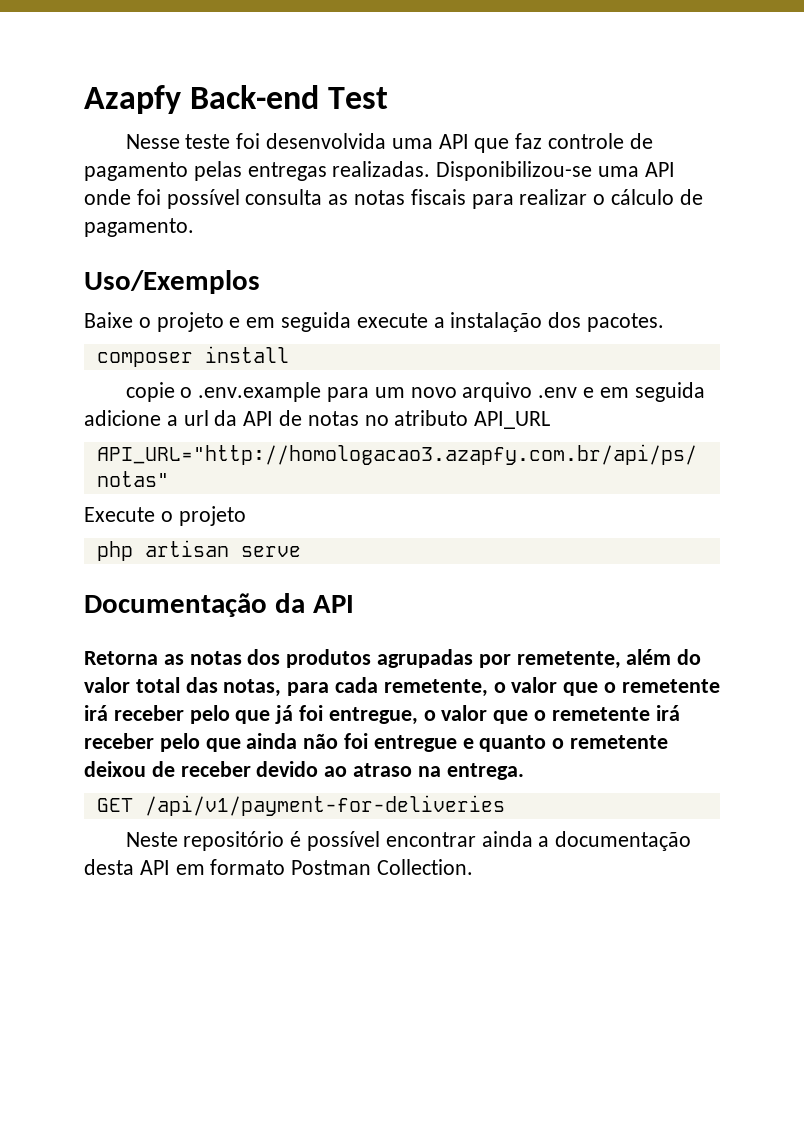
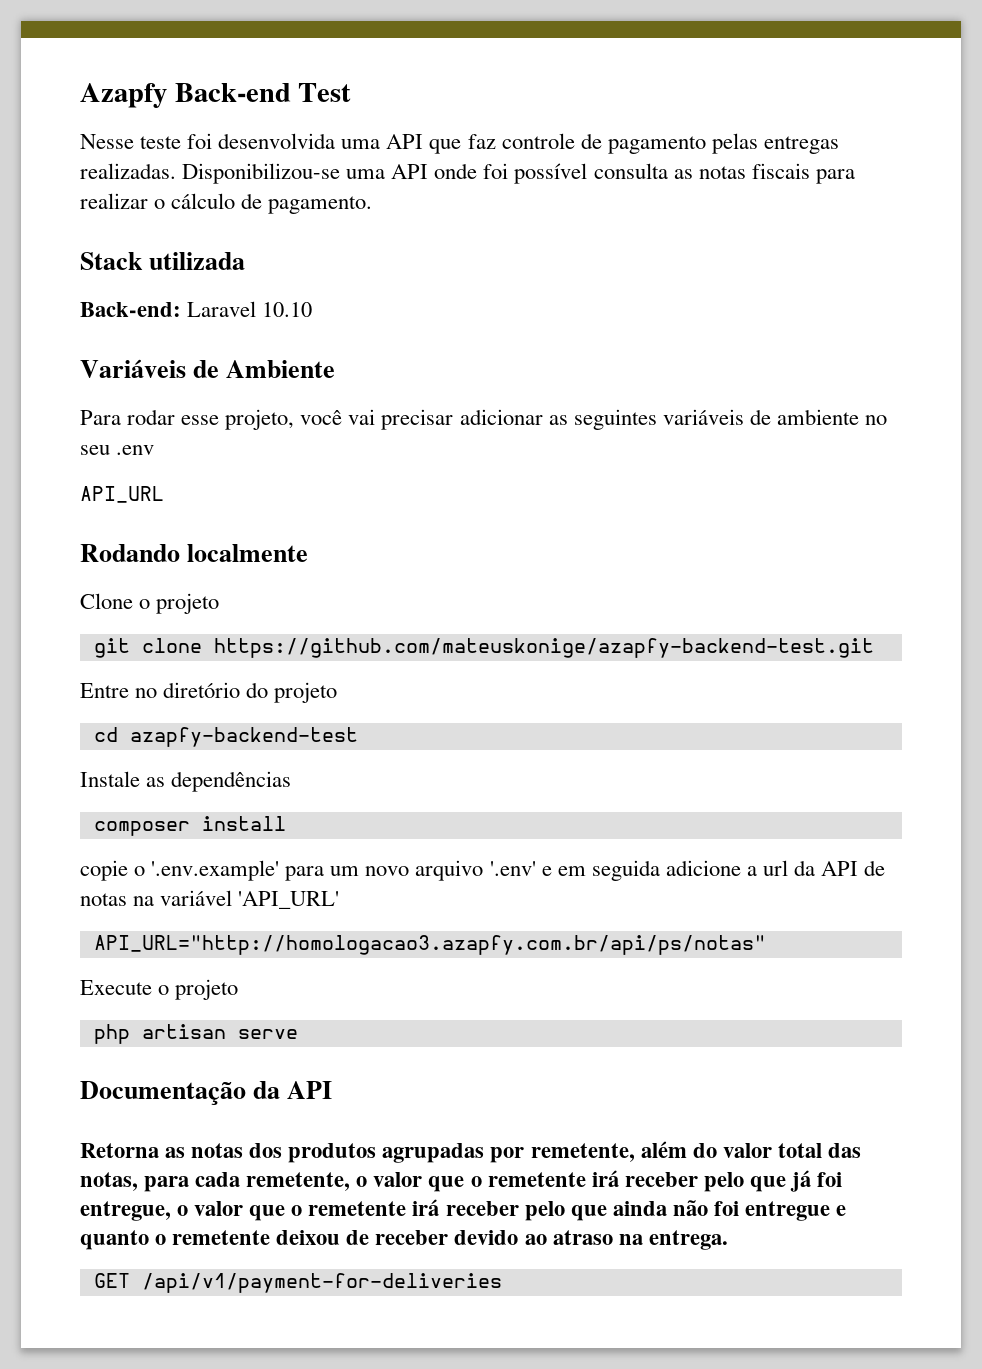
- Uso/Exemplos
- Baixe o projeto e em seguida execute a instalação dos pacotes.
+ Stack utilizada
+ Back-end: Laravel 10.10
+ Variáveis de Ambiente
+ Para rodar esse projeto, você vai precisar adicionar as seguintes variáveis de ambiente no seu .env
+ API_URL
+ Rodando localmente
+ Clone o projeto
+ git clone https://github.com/mateuskonige/azapfy-backend-test.git
+ Entre no diretório do projeto
+ cd azapfy-backend-test
+ Instale as dependências
- copie o .env.example para um novo arquivo .env e em seguida adicione a url da API de notas no atributo API_URL
+ copie o '.env.example' para um novo arquivo '.env' e em seguida adicione a url da API de notas na variável 'API_URL'
- Neste repositório é possível encontrar ainda a documentação desta API em formato Postman Collection.

